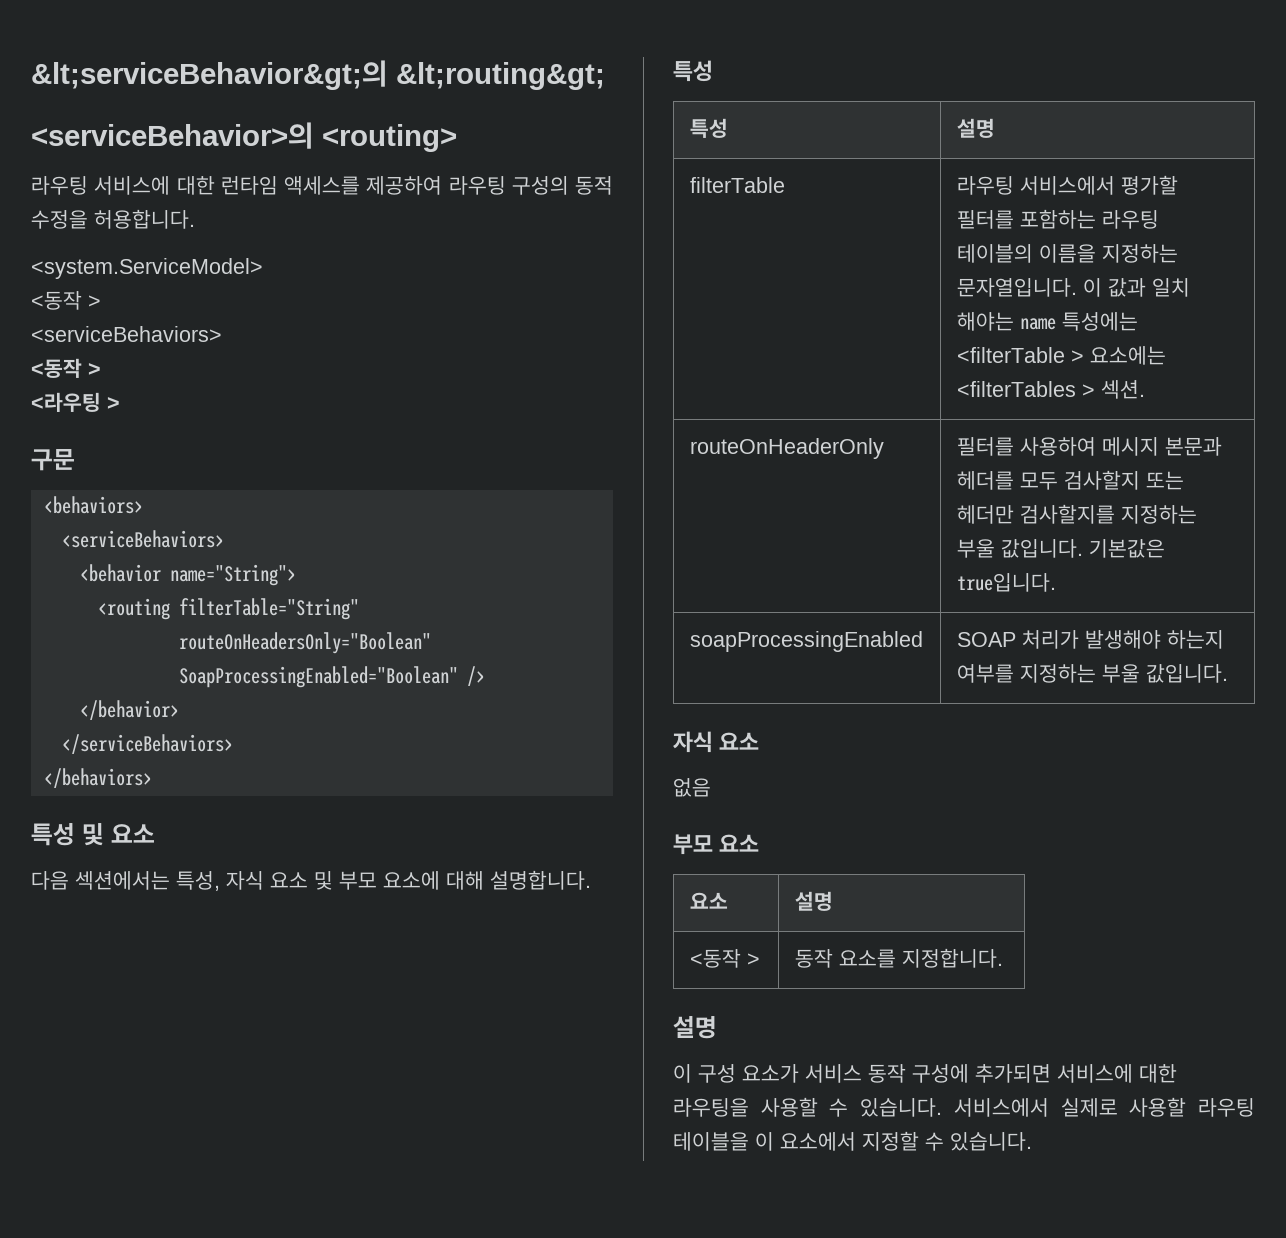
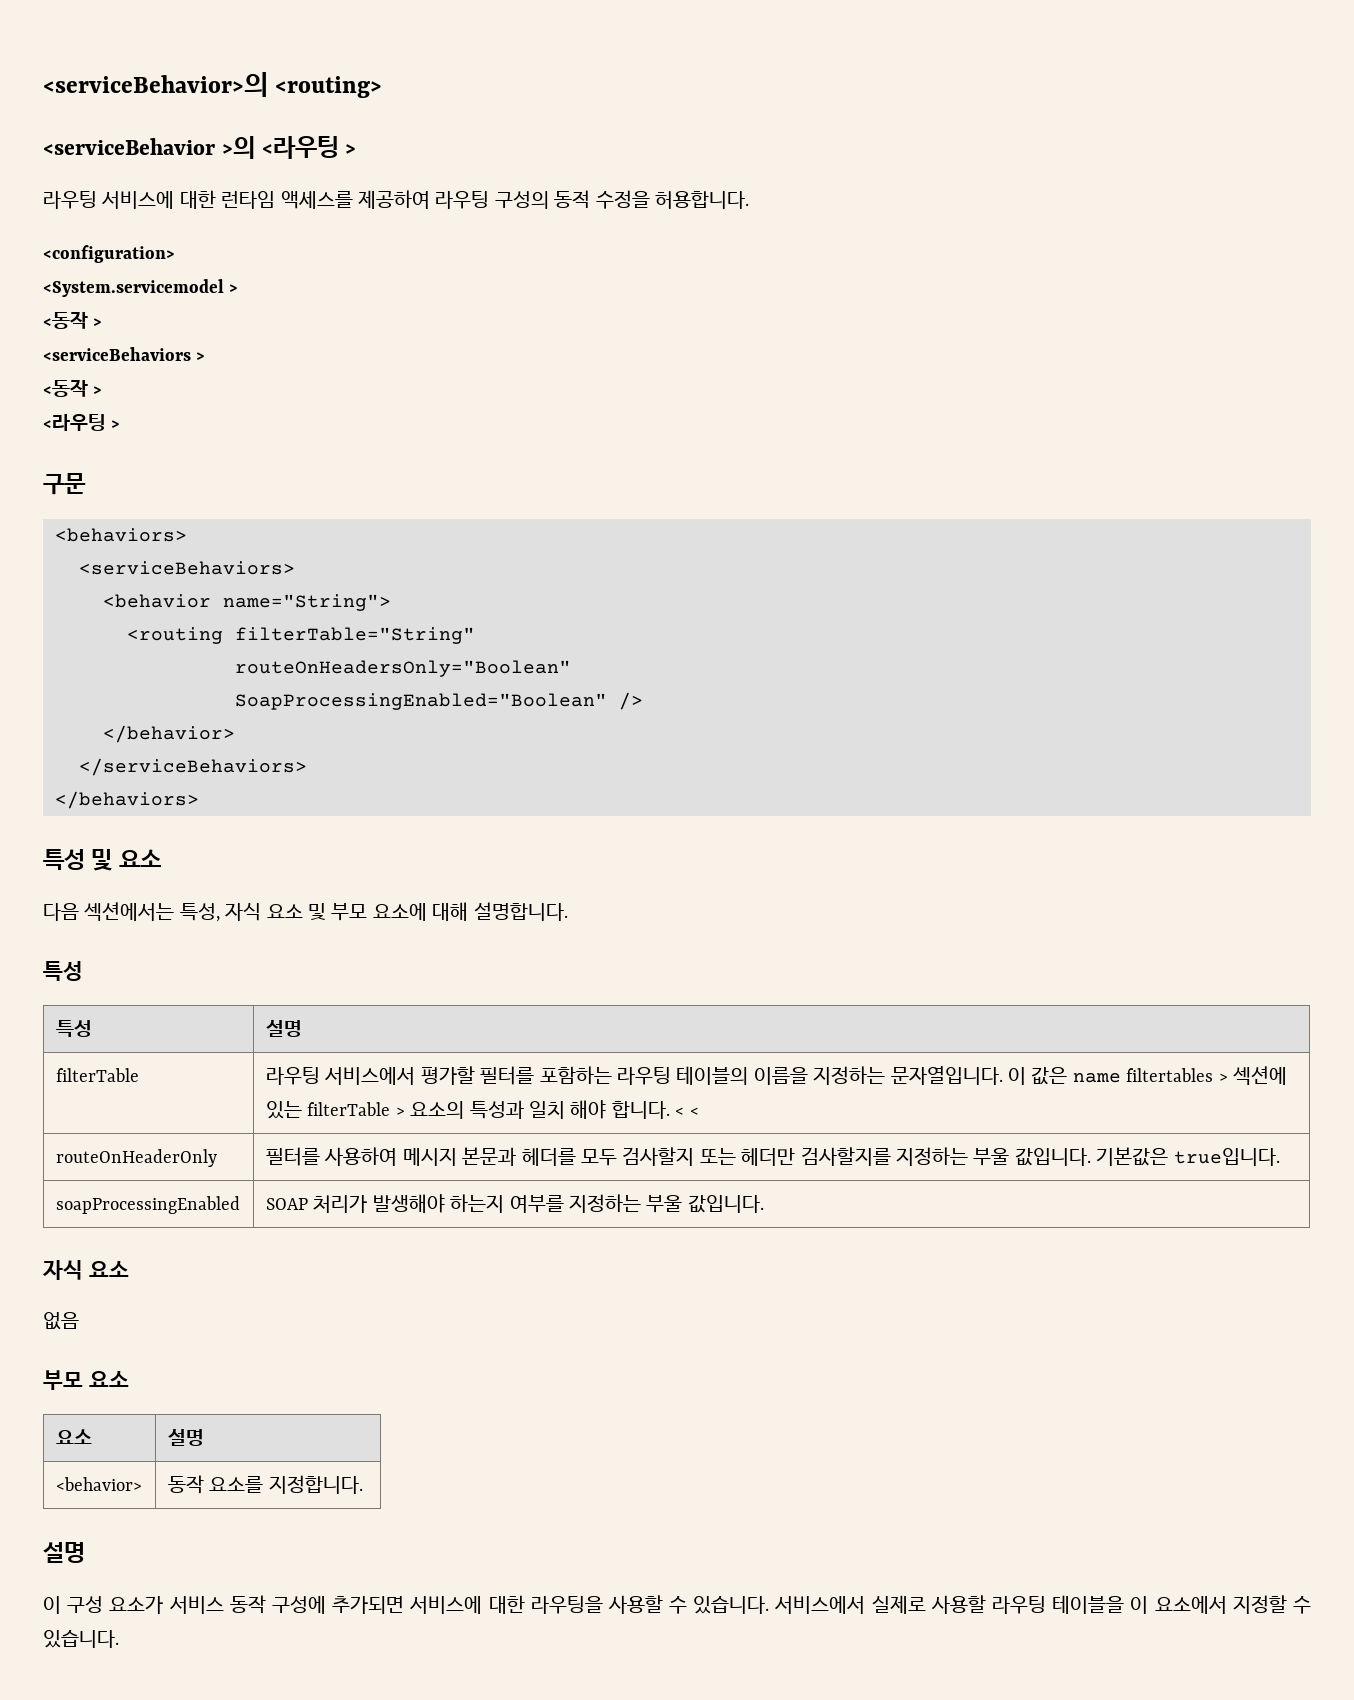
- &lt;serviceBehavior&gt;의 &lt;routing&gt;
+ <serviceBehavior >의 <라우팅 >
- <system.ServiceModel>
+ <configuration>
+ <System.servicemodel >
  <동작 >
- <serviceBehaviors>
+ <serviceBehaviors >
- filterTable | 라우팅 서비스에서 평가할 필터를 포함하는 라우팅 테이블의 이름을 지정하는 문자열입니다. 이 값과 일치 해야는 name 특성에는 <filterTable > 요소에는 <filterTables > 섹션.
+ filterTable | 라우팅 서비스에서 평가할 필터를 포함하는 라우팅 테이블의 이름을 지정하는 문자열입니다. 이 값은 name filtertables > 섹션에 있는 filterTable > 요소의 특성과 일치 해야 합니다. < <
- <동작 > | 동작 요소를 지정합니다.
+ <behavior> | 동작 요소를 지정합니다.

